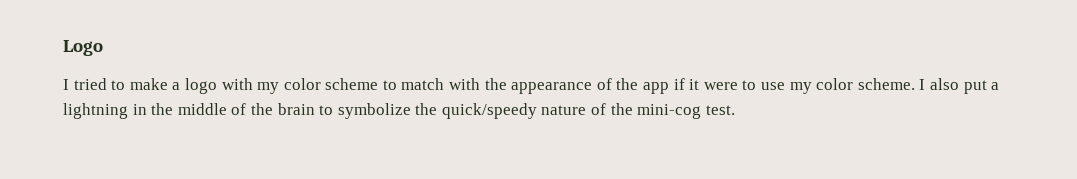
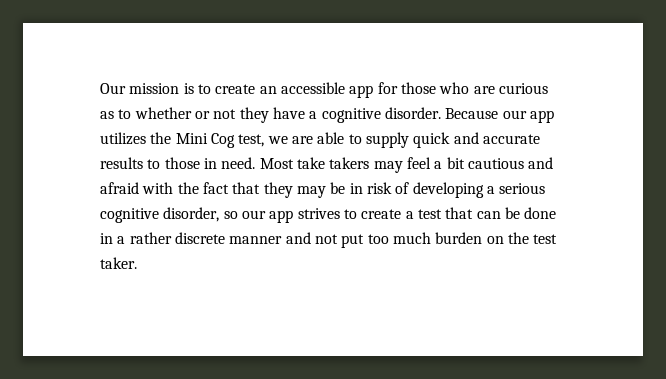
- Logo
- I tried to make a logo with my color scheme to match with the appearance of the app if it were to use my color scheme. I also put a lightning in the middle of the brain to symbolize the quick/speedy nature of the mini-cog test.
+ Our mission is to create an accessible app for those who are curious as to whether or not they have a cognitive disorder. Because our app utilizes the Mini Cog test, we are able to supply quick and accurate results to those in need. Most take takers may feel a bit cautious and afraid with the fact that they may be in risk of developing a serious cognitive disorder, so our app strives to create a test that can be done in a rather discrete manner and not put too much burden on the test taker.

